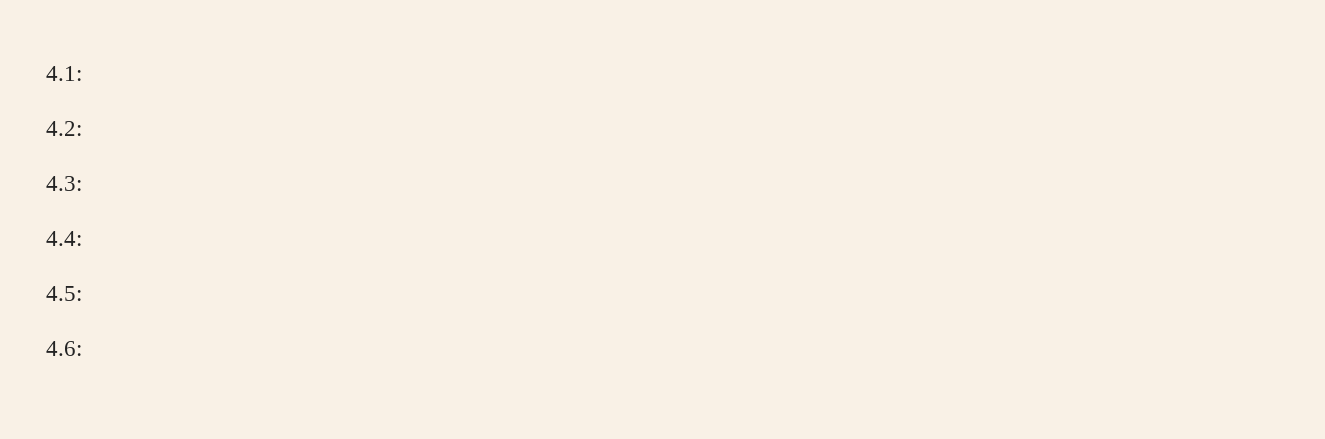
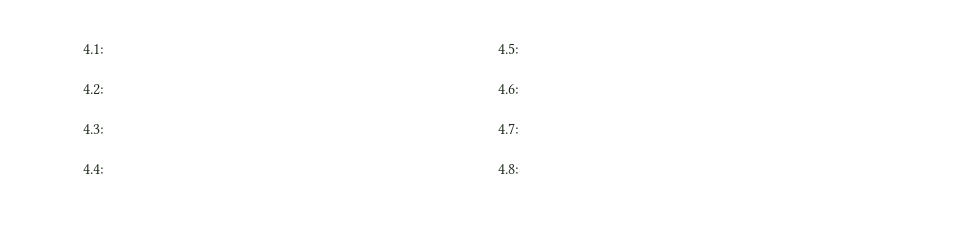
+ 4.7:
+ 4.8:

